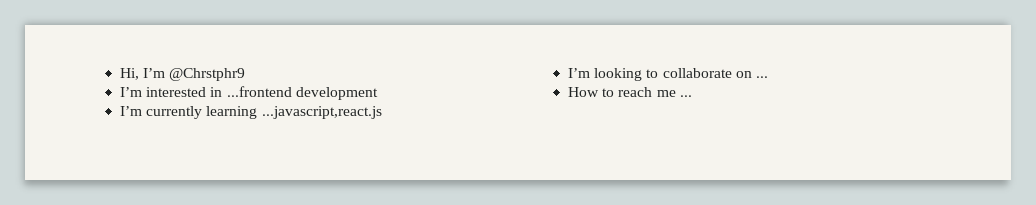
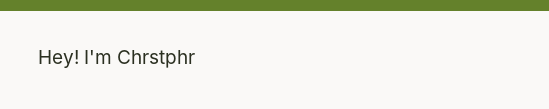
- Hi, I’m @Chrstphr9
- I’m interested in ...frontend development
- I’m currently learning ...javascript,react.js
- I’m looking to collaborate on ...
- How to reach me ...
+ Hey! I'm Chrstphr

